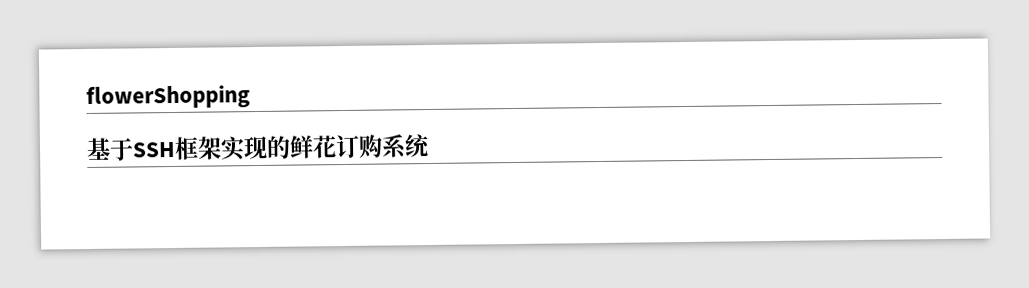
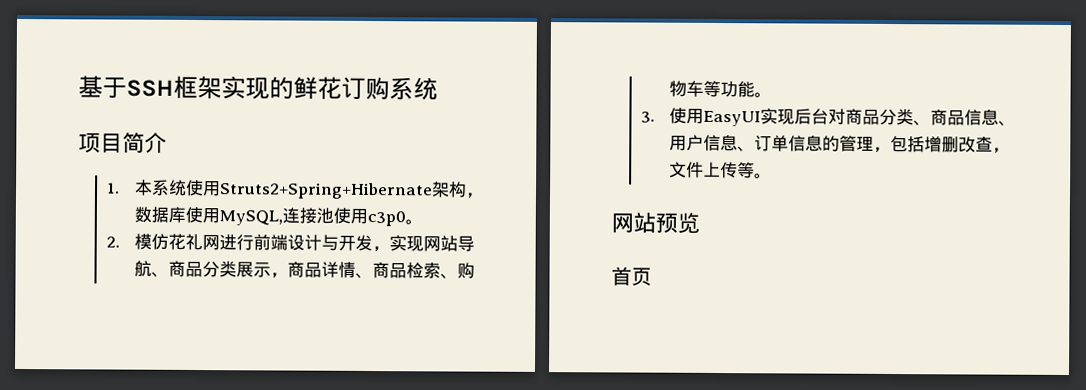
- flowerShopping
+ 项目简介
+ 1.本系统使用Struts2+Spring+Hibernate架构，数据库使用MySQL,连接池使用c3p0。
+ 2.模仿花礼网进行前端设计与开发，实现网站导航、商品分类展示，商品详情、商品检索、购物车等功能。
+ 3.使用EasyUI实现后台对商品分类、商品信息、用户信息、订单信息的管理，包括增删改查，文件上传等。
+ 网站预览
+ 首页

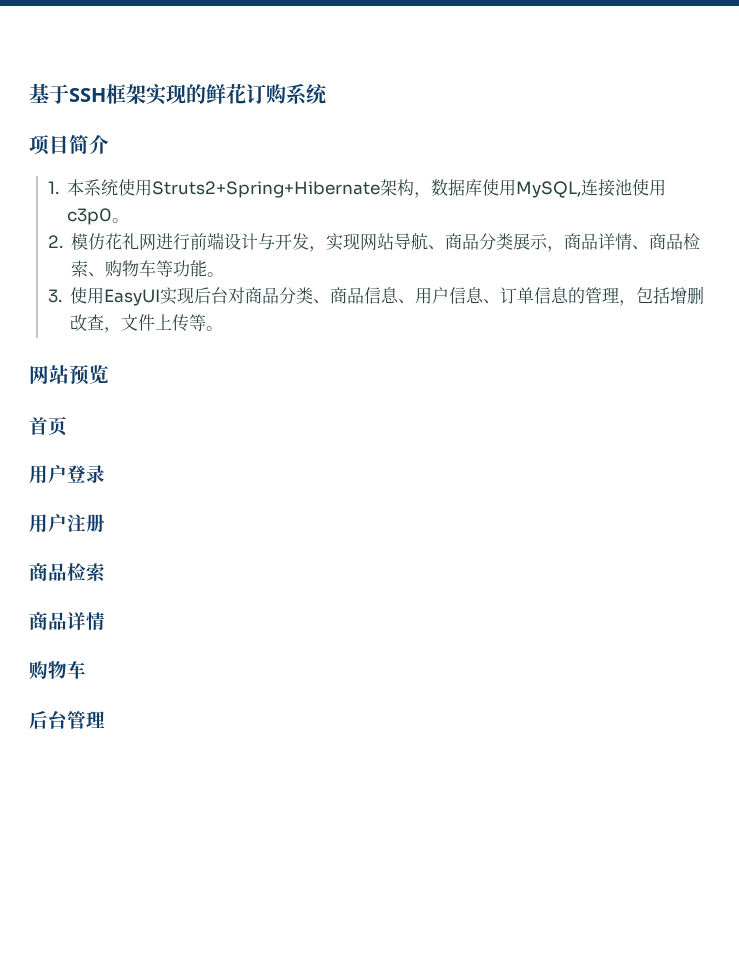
+ 用户登录
+ 用户注册
+ 商品检索
+ 商品详情
+ 购物车
+ 后台管理

